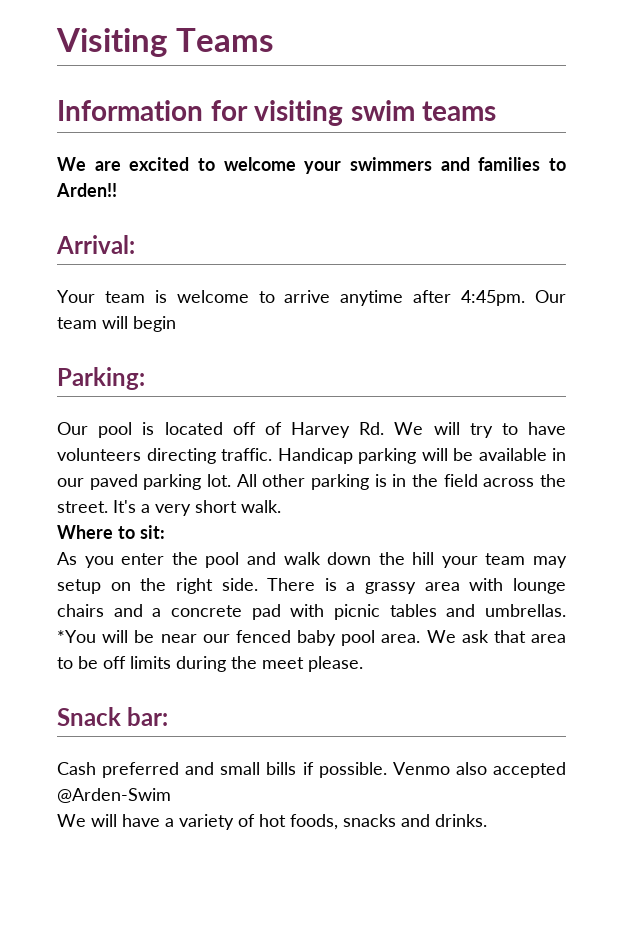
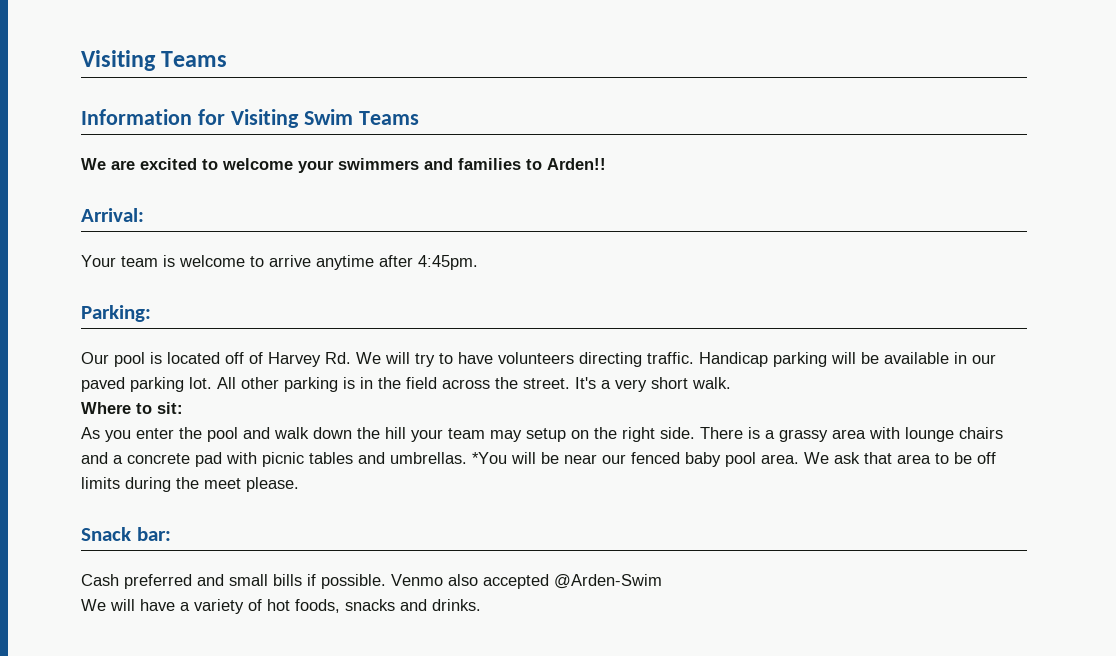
- Information for visiting swim teams
+ Information for Visiting Swim Teams
- Our team will begin

